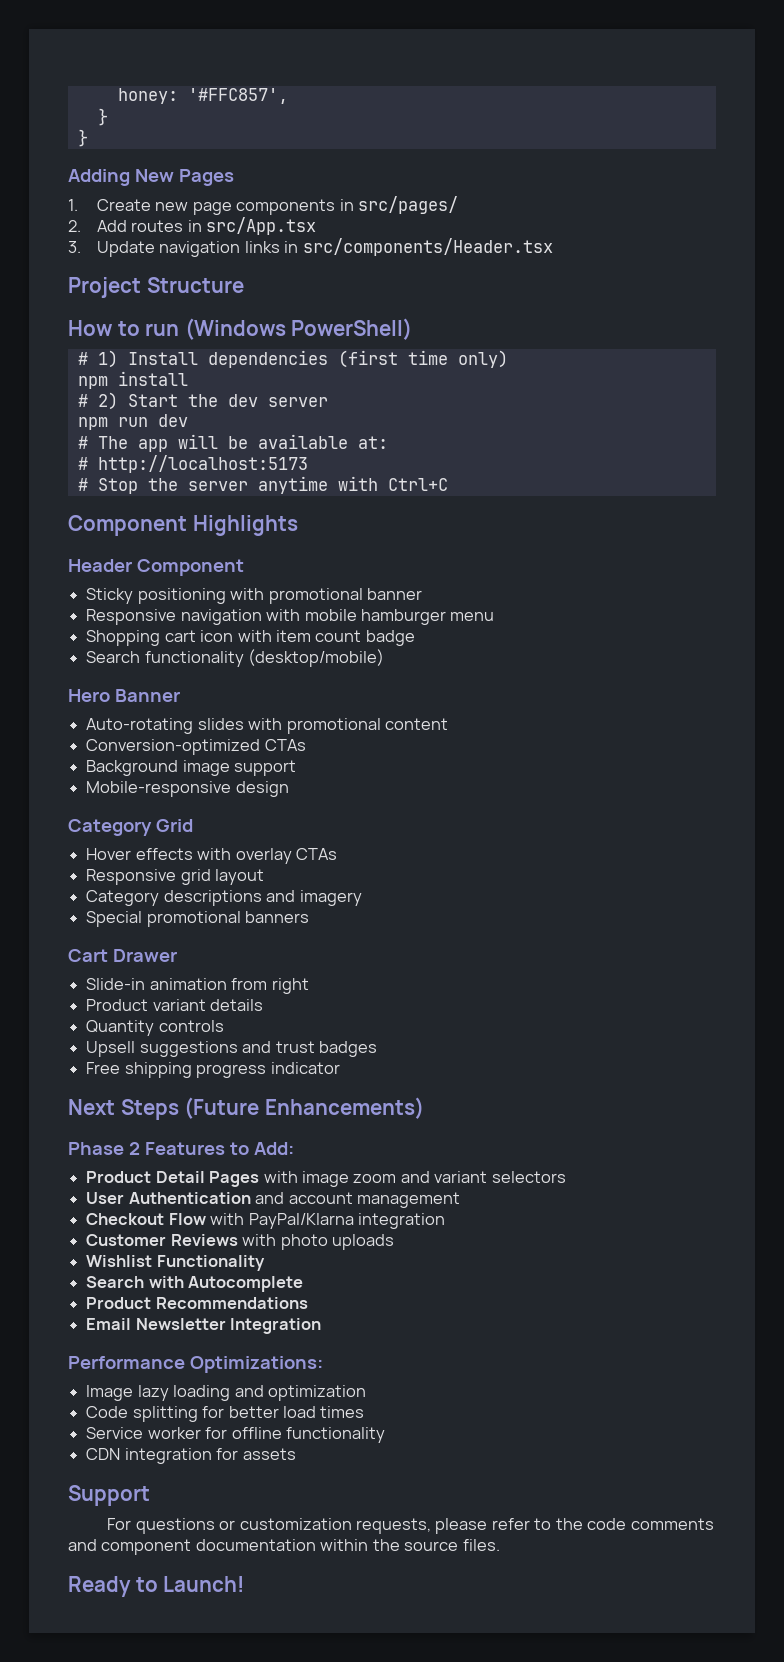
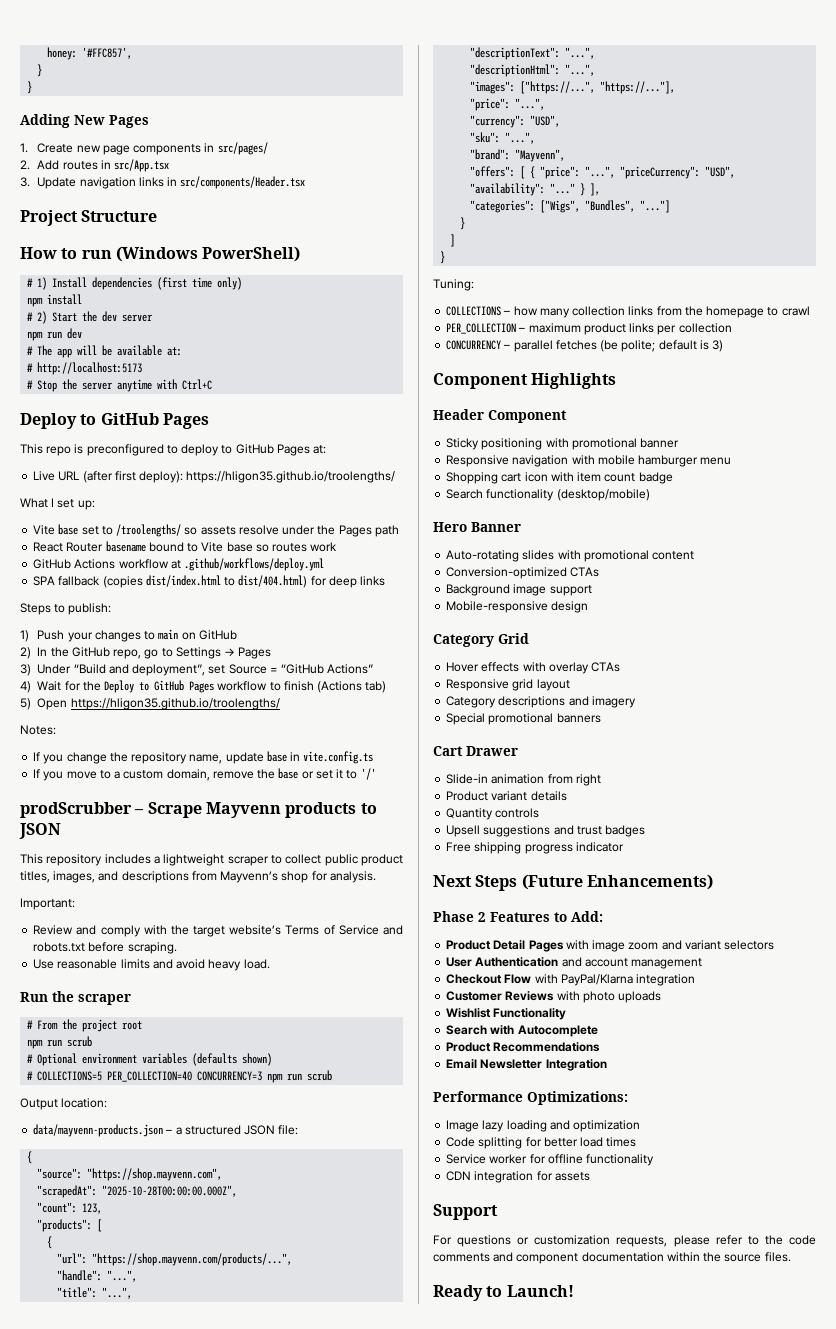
  # Stop the server anytime with Ctrl+C
+ Deploy to GitHub Pages
+ This repo is preconfigured to deploy to GitHub Pages at:
+ Live URL (after first deploy): https://hligon35.github.io/troolengths/
+ What I set up:
+ Vite base set to /troolengths/ so assets resolve under the Pages path
+ React Router basename bound to Vite base so routes work
+ GitHub Actions workflow at .github/workflows/deploy.yml
+ SPA fallback (copies dist/index.html to dist/404.html) for deep links
+ Steps to publish:
+ 1) Push your changes to main on GitHub
+ 2) In the GitHub repo, go to Settings → Pages
+ 3) Under “Build and deployment”, set Source = “GitHub Actions”
+ 4) Wait for the Deploy to GitHub Pages workflow to finish (Actions tab)
+ 5) Open https://hligon35.github.io/troolengths/
+ Notes:
+ If you change the repository name, update base in vite.config.ts
+ If you move to a custom domain, remove the base or set it to '/'
+ prodScrubber – Scrape Mayvenn products to JSON
+ This repository includes a lightweight scraper to collect public product titles, images, and descriptions from Mayvenn’s shop for analysis.
+ Important:
+ Review and comply with the target website’s Terms of Service and robots.txt before scraping.
+ Use reasonable limits and avoid heavy load.
+ Run the scraper
+ # From the project root
+ npm run scrub
+ # Optional environment variables (defaults shown)
+ # COLLECTIONS=5 PER_COLLECTION=40 CONCURRENCY=3 npm run scrub
+ Output location:
+ data/mayvenn-products.json – a structured JSON file:
+ {
+ "source": "https://shop.mayvenn.com",
+ "scrapedAt": "2025-10-28T00:00:00.000Z",
+ "count": 123,
+ "products": [
+ {
+ "url": "https://shop.mayvenn.com/products/...",
+ "handle": "...",
+ "title": "...",
+ "descriptionText": "...",
+ "descriptionHtml": "...",
+ "images": ["https://...", "https://..."],
+ "price": "...",
+ "currency": "USD",
+ "sku": "...",
+ "brand": "Mayvenn",
+ "offers": [ { "price": "...", "priceCurrency": "USD", "availability": "..." } ],
+ "categories": ["Wigs", "Bundles", "..."]
+ }
+ ]
+ }
+ Tuning:
+ COLLECTIONS – how many collection links from the homepage to crawl
+ PER_COLLECTION – maximum product links per collection
+ CONCURRENCY – parallel fetches (be polite; default is 3)

